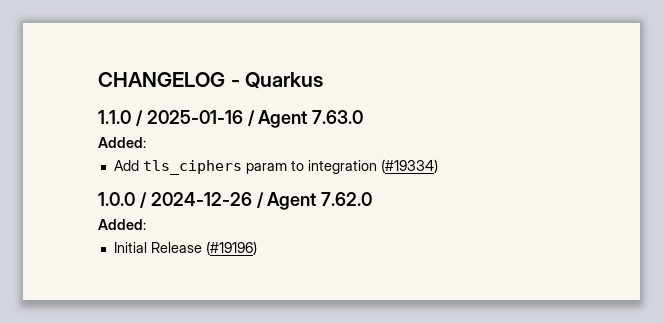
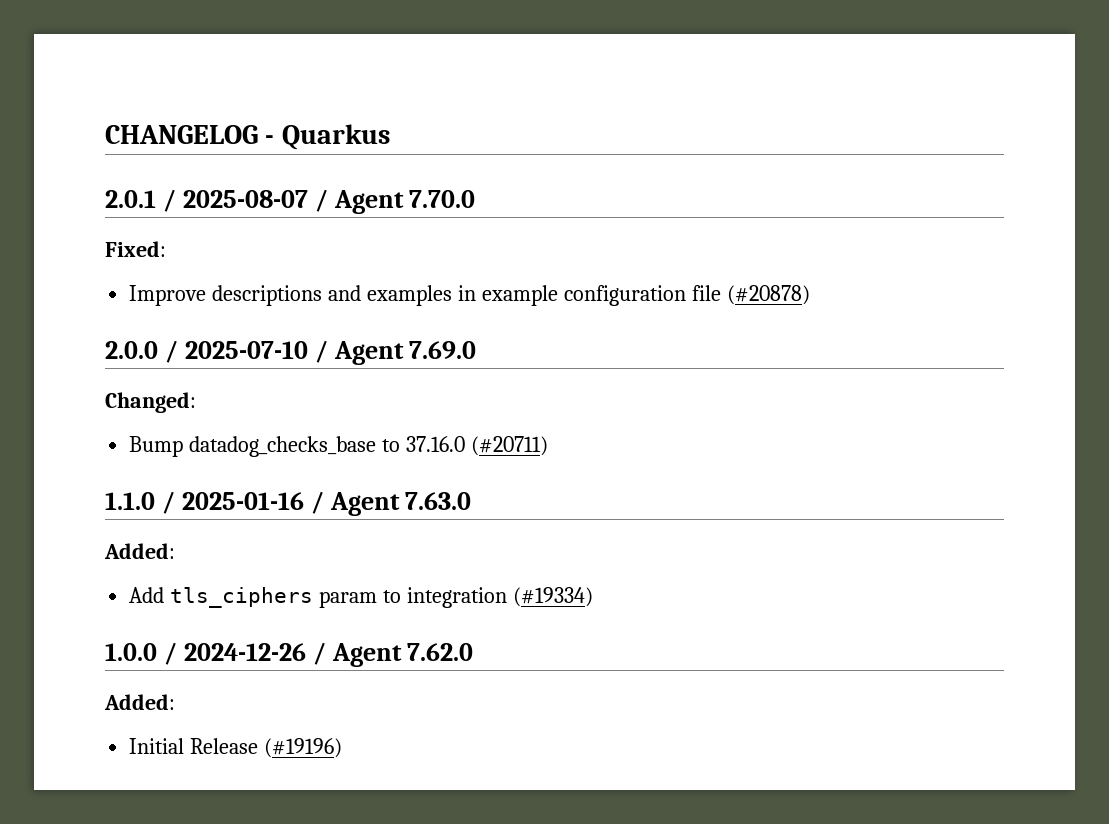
+ 2.0.1 / 2025-08-07 / Agent 7.70.0
+ Fixed:
+ Improve descriptions and examples in example configuration file (#20878)
+ 2.0.0 / 2025-07-10 / Agent 7.69.0
+ Changed:
+ Bump datadog_checks_base to 37.16.0 (#20711)

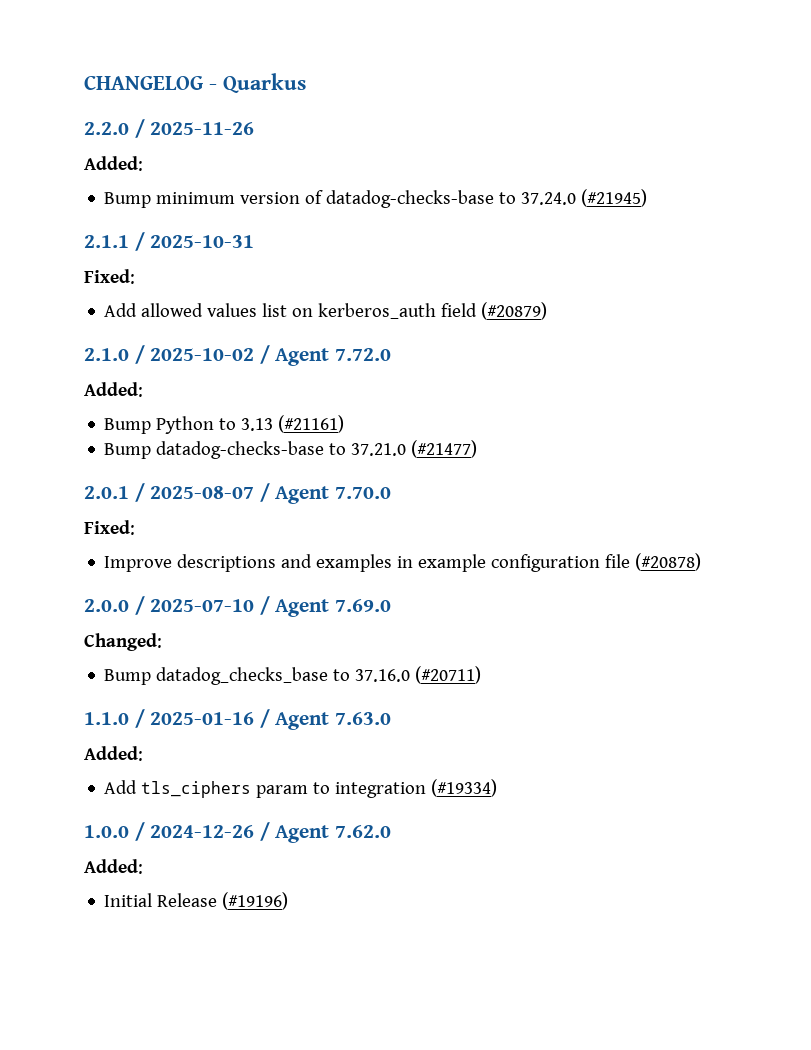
+ 2.2.0 / 2025-11-26
+ Added:
+ Bump minimum version of datadog-checks-base to 37.24.0 (#21945)
+ 2.1.1 / 2025-10-31
+ Fixed:
+ Add allowed values list on kerberos_auth field (#20879)
+ 2.1.0 / 2025-10-02 / Agent 7.72.0
+ Added:
+ Bump Python to 3.13 (#21161)
+ Bump datadog-checks-base to 37.21.0 (#21477)

